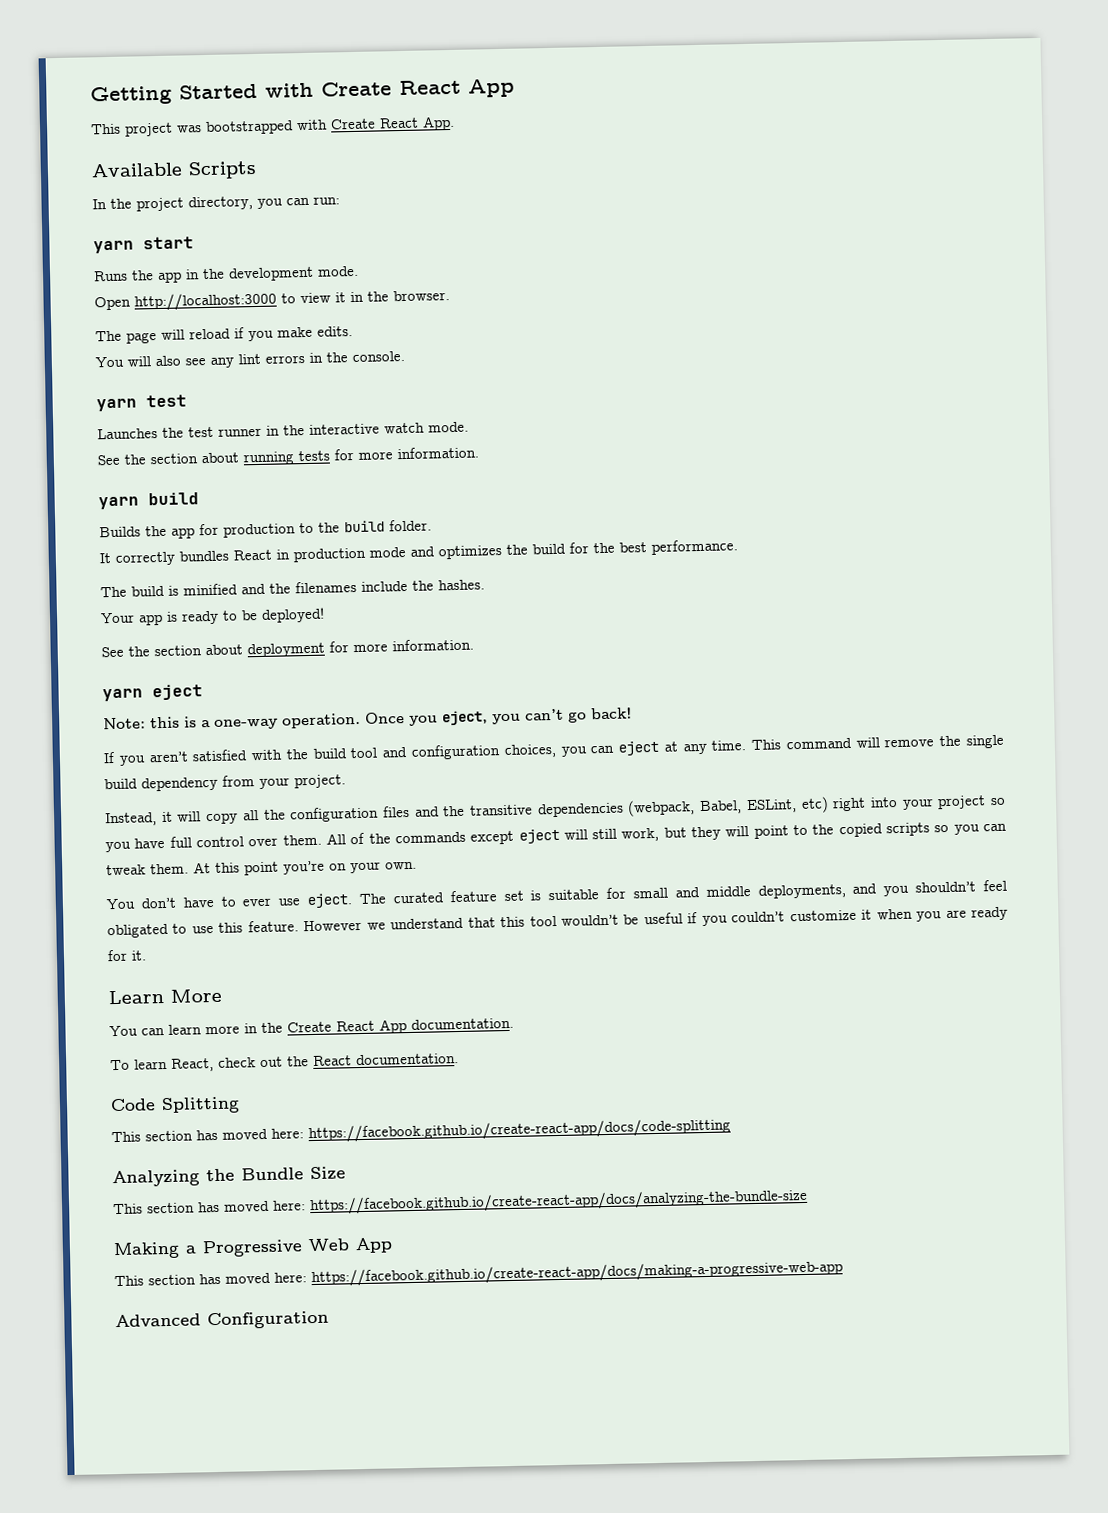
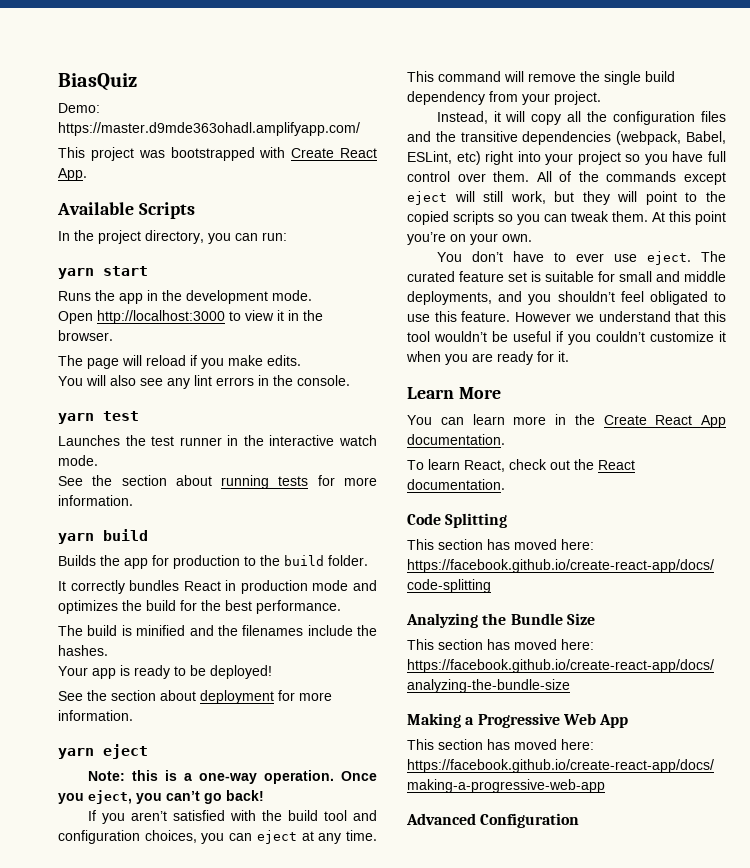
- Getting Started with Create React App
+ BiasQuiz
+ Demo: https://master.d9mde363ohadl.amplifyapp.com/

